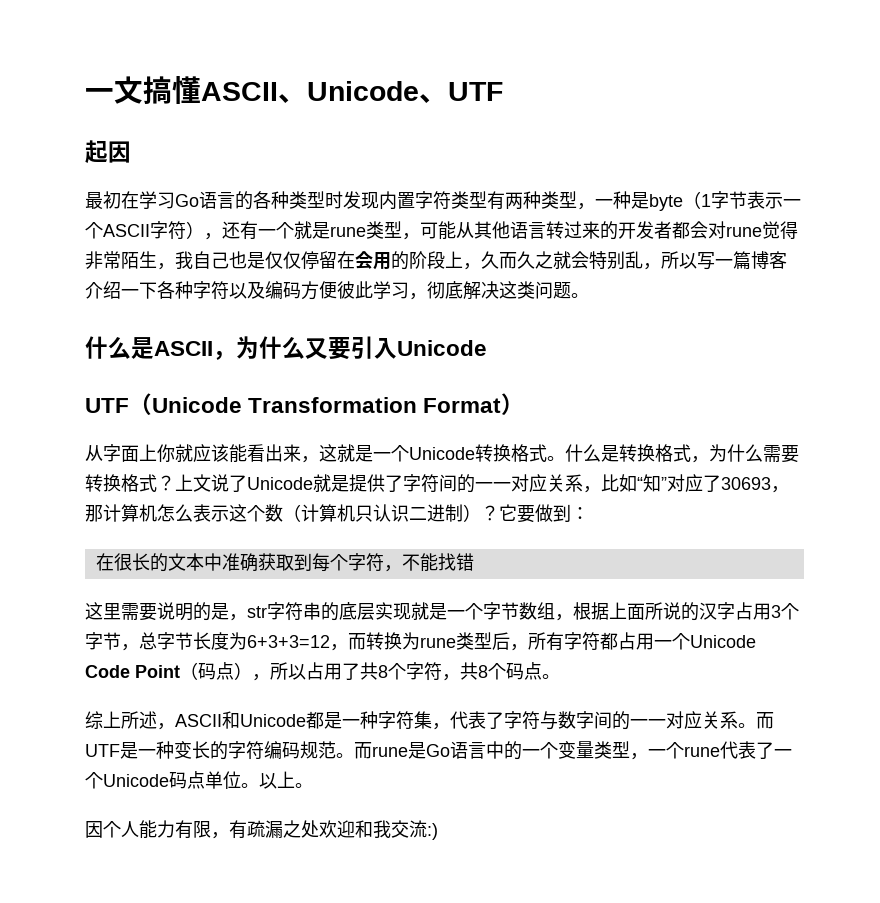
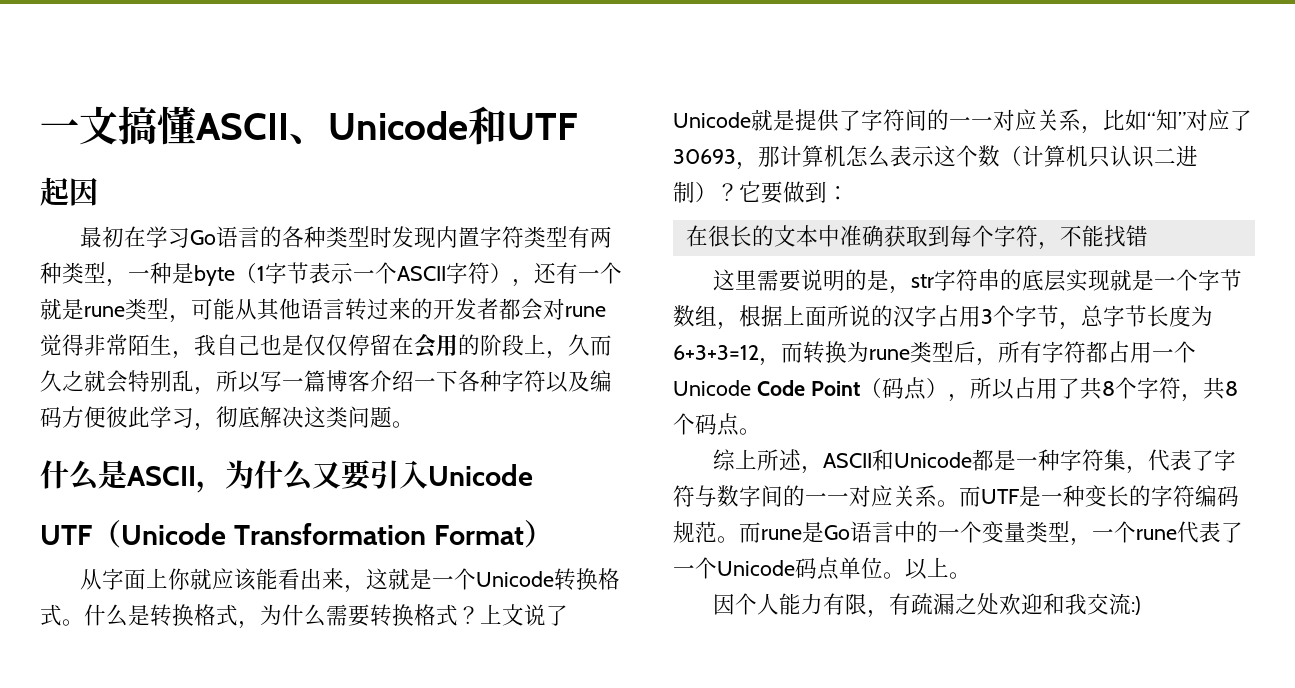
- 一文搞懂ASCII、Unicode、UTF
+ 一文搞懂ASCII、Unicode和UTF

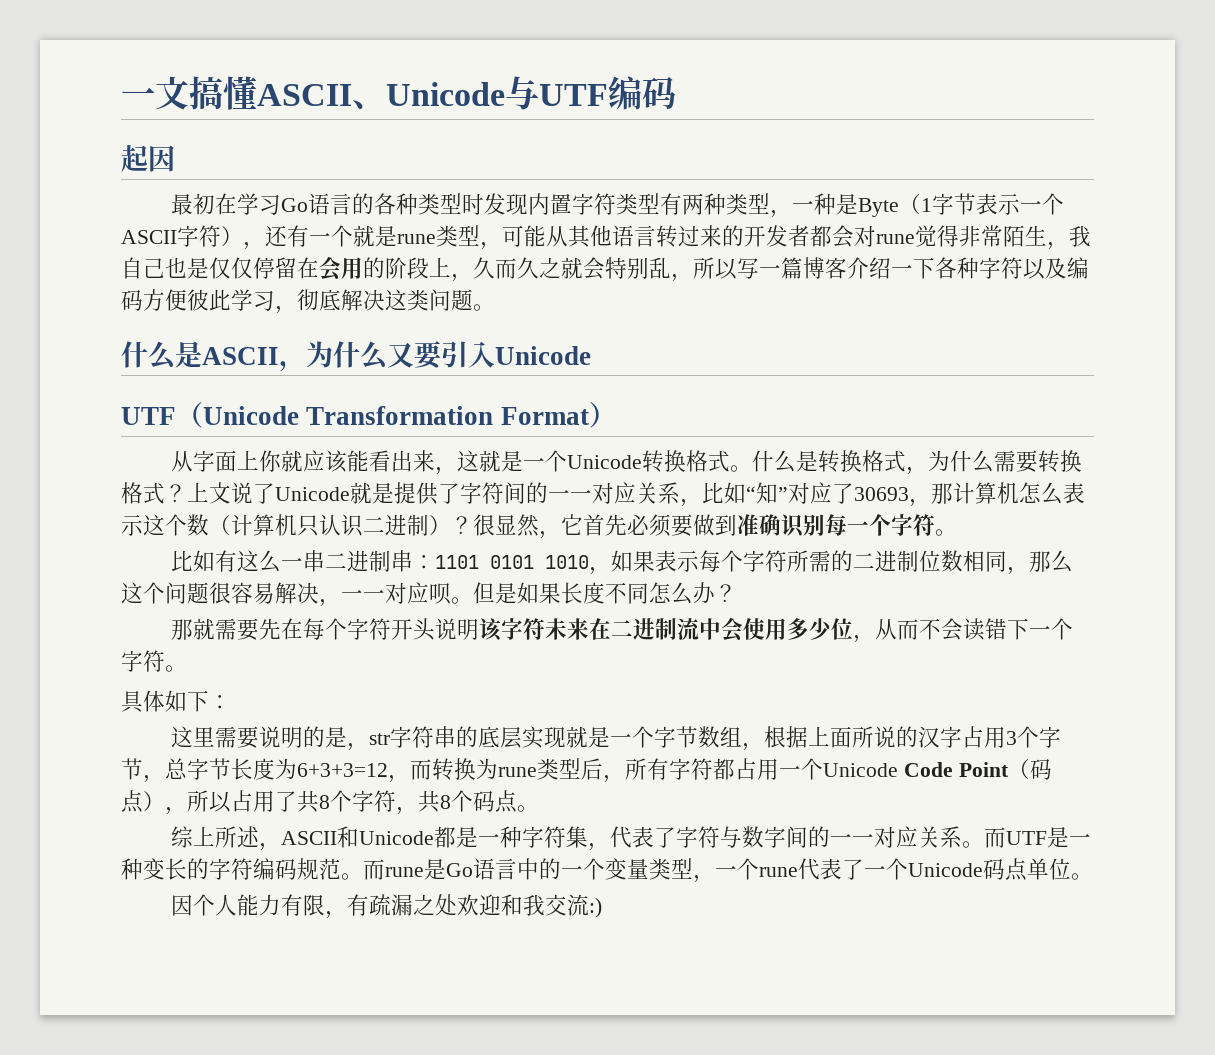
- 一文搞懂ASCII、Unicode和UTF
+ 一文搞懂ASCII、Unicode与UTF编码
- 最初在学习Go语言的各种类型时发现内置字符类型有两种类型，一种是byte（1字节表示一个ASCII字符），还有一个就是rune类型，可能从其他语言转过来的开发者都会对rune觉得非常陌生，我自己也是仅仅停留在会用的阶段上，久而久之就会特别乱，所以写一篇博客介绍一下各种字符以及编码方便彼此学习，彻底解决这类问题。
+ 最初在学习Go语言的各种类型时发现内置字符类型有两种类型，一种是Byte（1字节表示一个ASCII字符），还有一个就是rune类型，可能从其他语言转过来的开发者都会对rune觉得非常陌生，我自己也是仅仅停留在会用的阶段上，久而久之就会特别乱，所以写一篇博客介绍一下各种字符以及编码方便彼此学习，彻底解决这类问题。
- 它要做到：
- 在很长的文本中准确获取到每个字符，不能找错
+ 很显然，它首先必须要做到准确识别每一个字符。
+ 比如有这么一串二进制串：1101 0101 1010，如果表示每个字符所需的二进制位数相同，那么这个问题很容易解决，一一对应呗。但是如果长度不同怎么办？
+ 那就需要先在每个字符开头说明该字符未来在二进制流中会使用多少位，从而不会读错下一个字符。
+ 具体如下：
- 以上。

